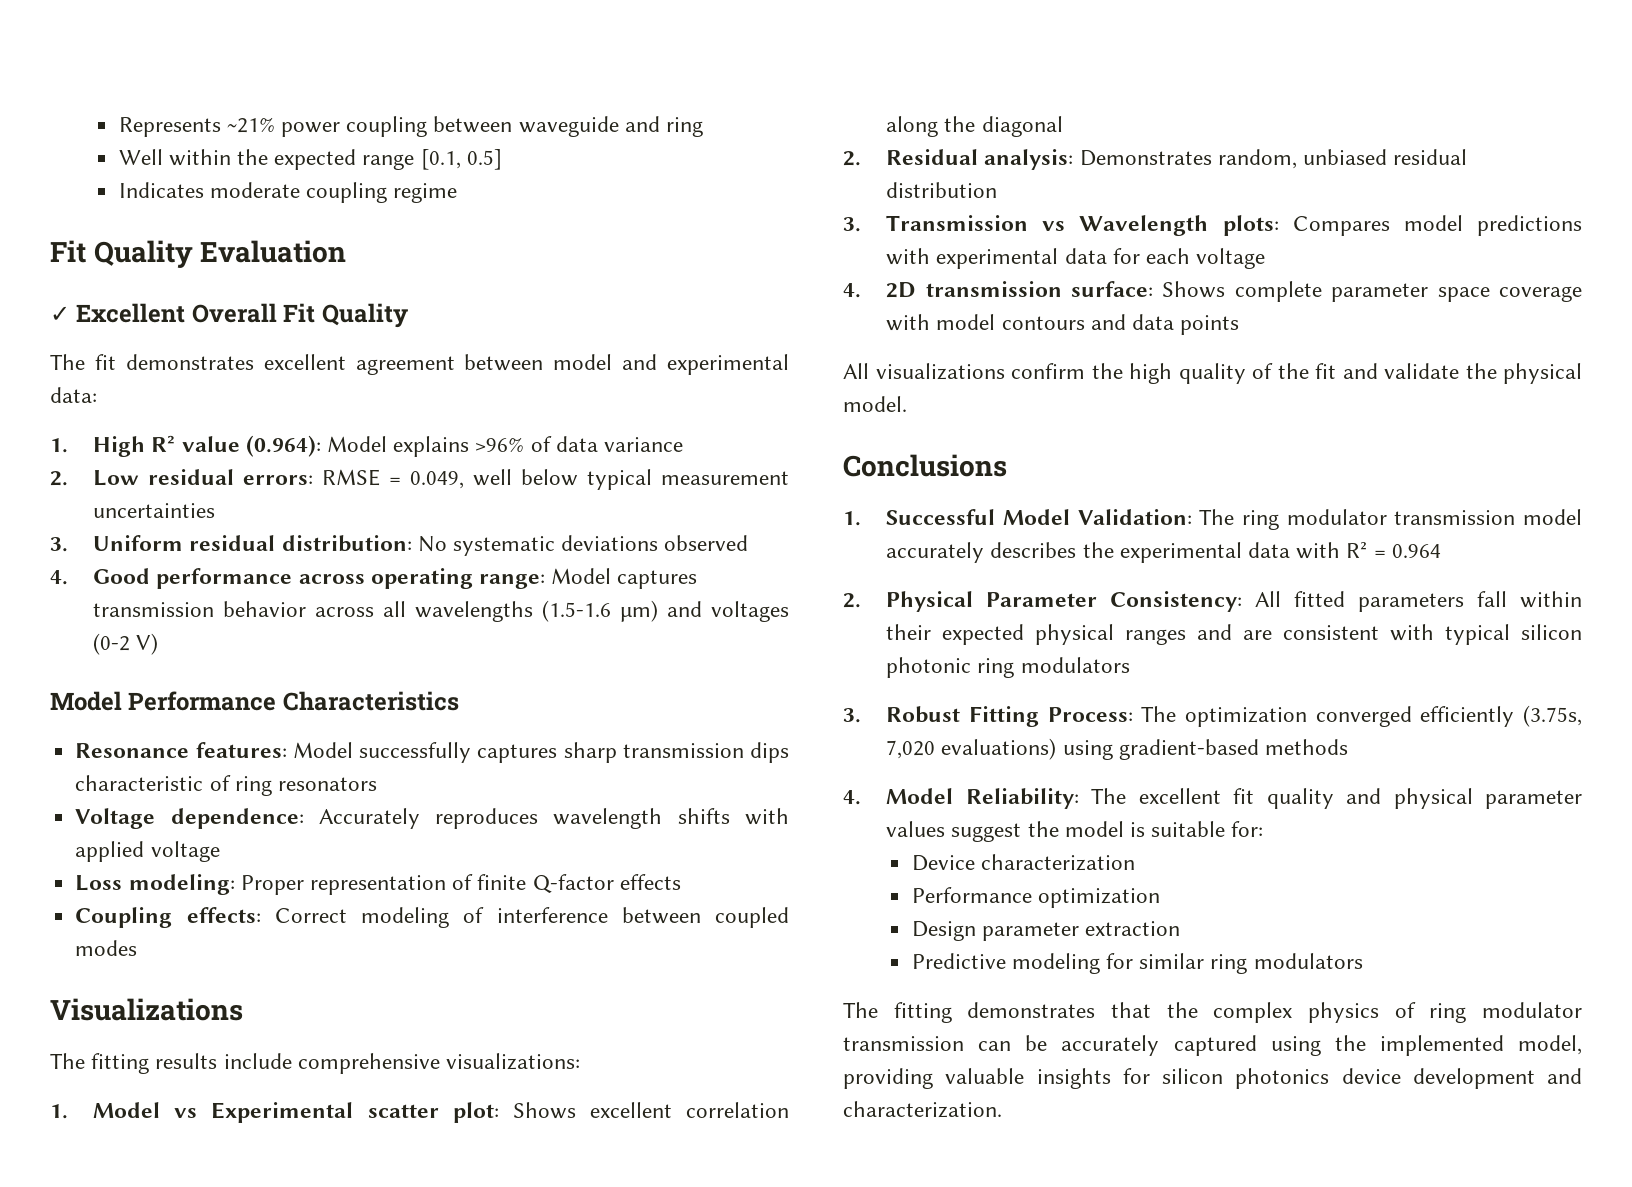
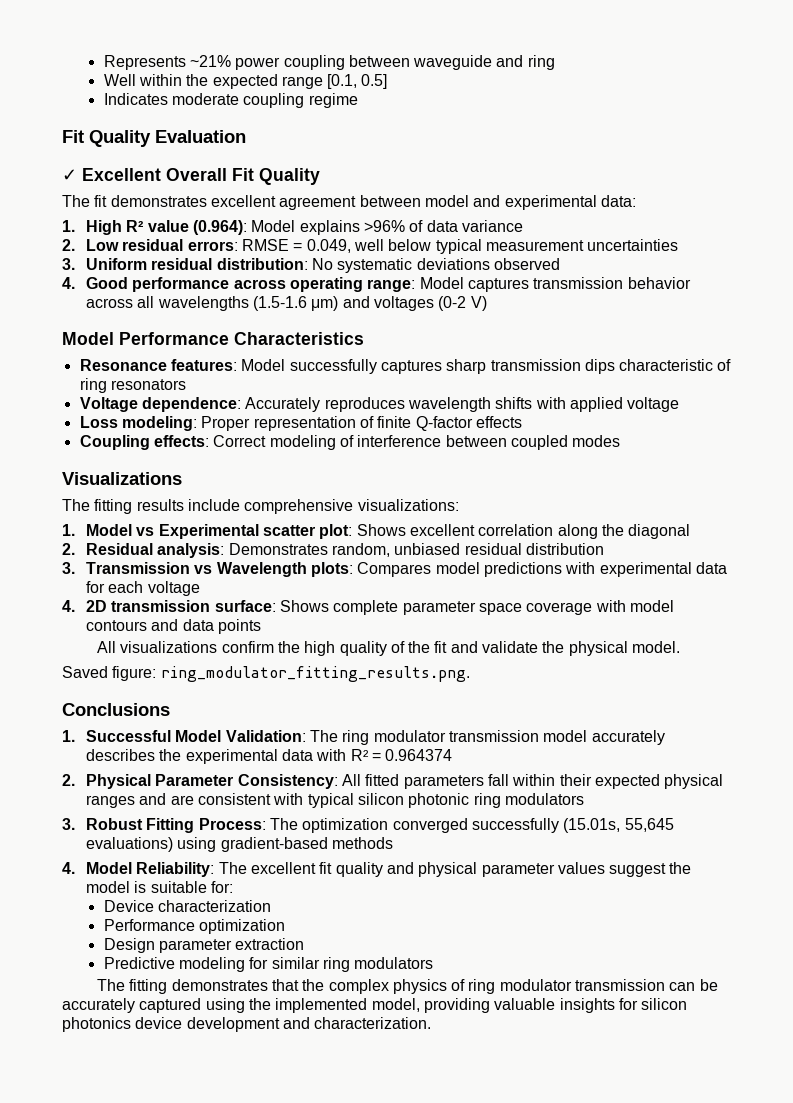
+ Saved figure: ring_modulator_fitting_results.png.
- 1. Successful Model Validation: The ring modulator transmission model accurately describes the experimental data with R² = 0.964
+ 1. Successful Model Validation: The ring modulator transmission model accurately describes the experimental data with R² = 0.964374
- 3. Robust Fitting Process: The optimization converged efficiently (3.75s, 7,020 evaluations) using gradient-based methods
+ 3. Robust Fitting Process: The optimization converged successfully (15.01s, 55,645 evaluations) using gradient-based methods

